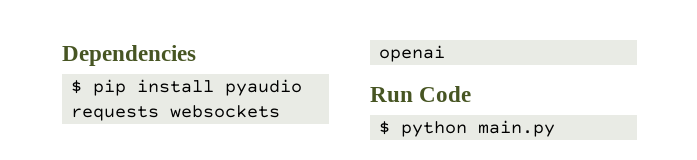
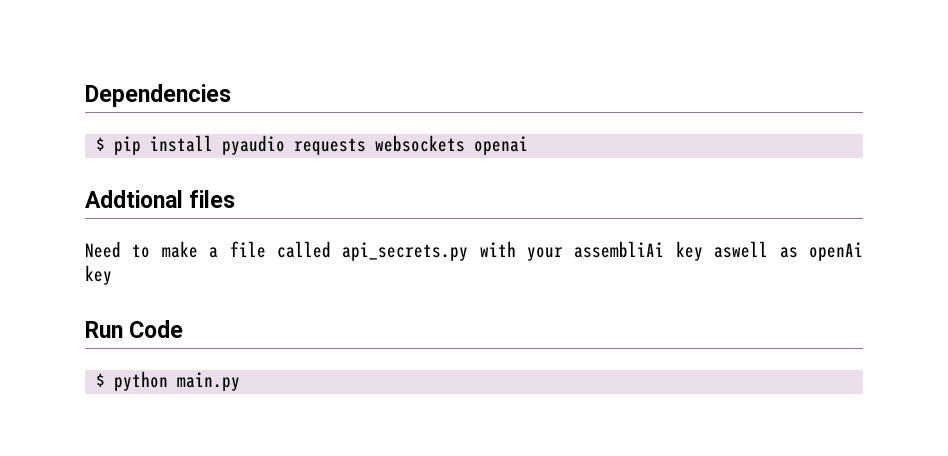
+ Addtional files
+ Need to make a file called api_secrets.py with your assembliAi key aswell as openAi key

